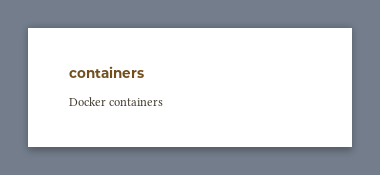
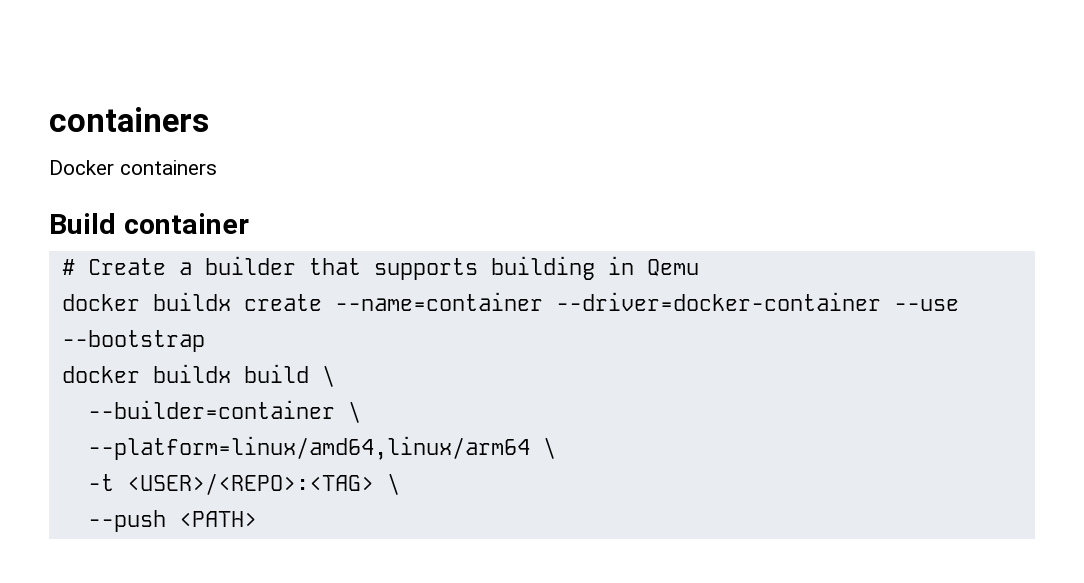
+ Build container
+ # Create a builder that supports building in Qemu
+ docker buildx create --name=container --driver=docker-container --use --bootstrap
+ docker buildx build \
+ --builder=container \
+ --platform=linux/amd64,linux/arm64 \
+ -t <USER>/<REPO>:<TAG> \
+ --push <PATH>

